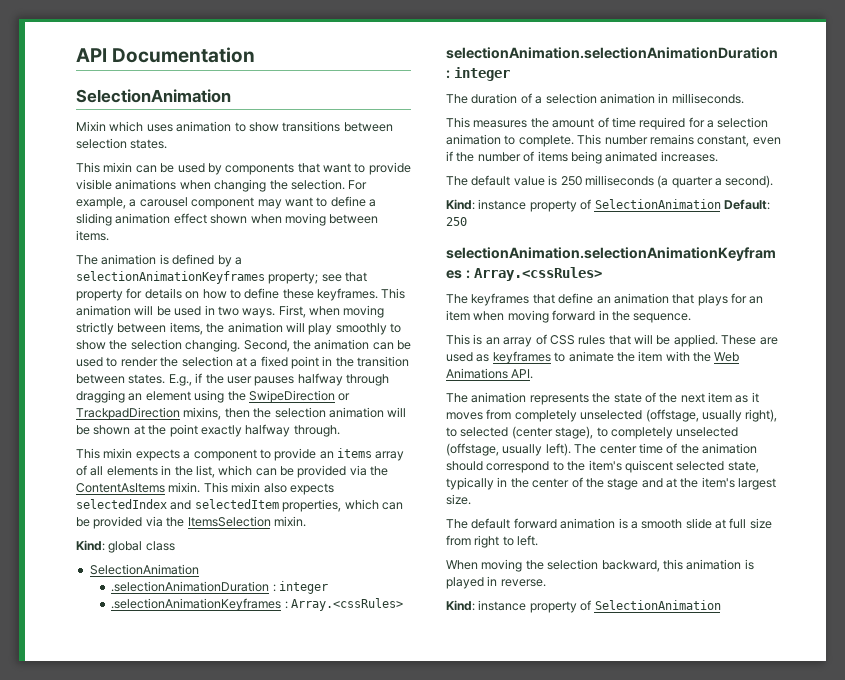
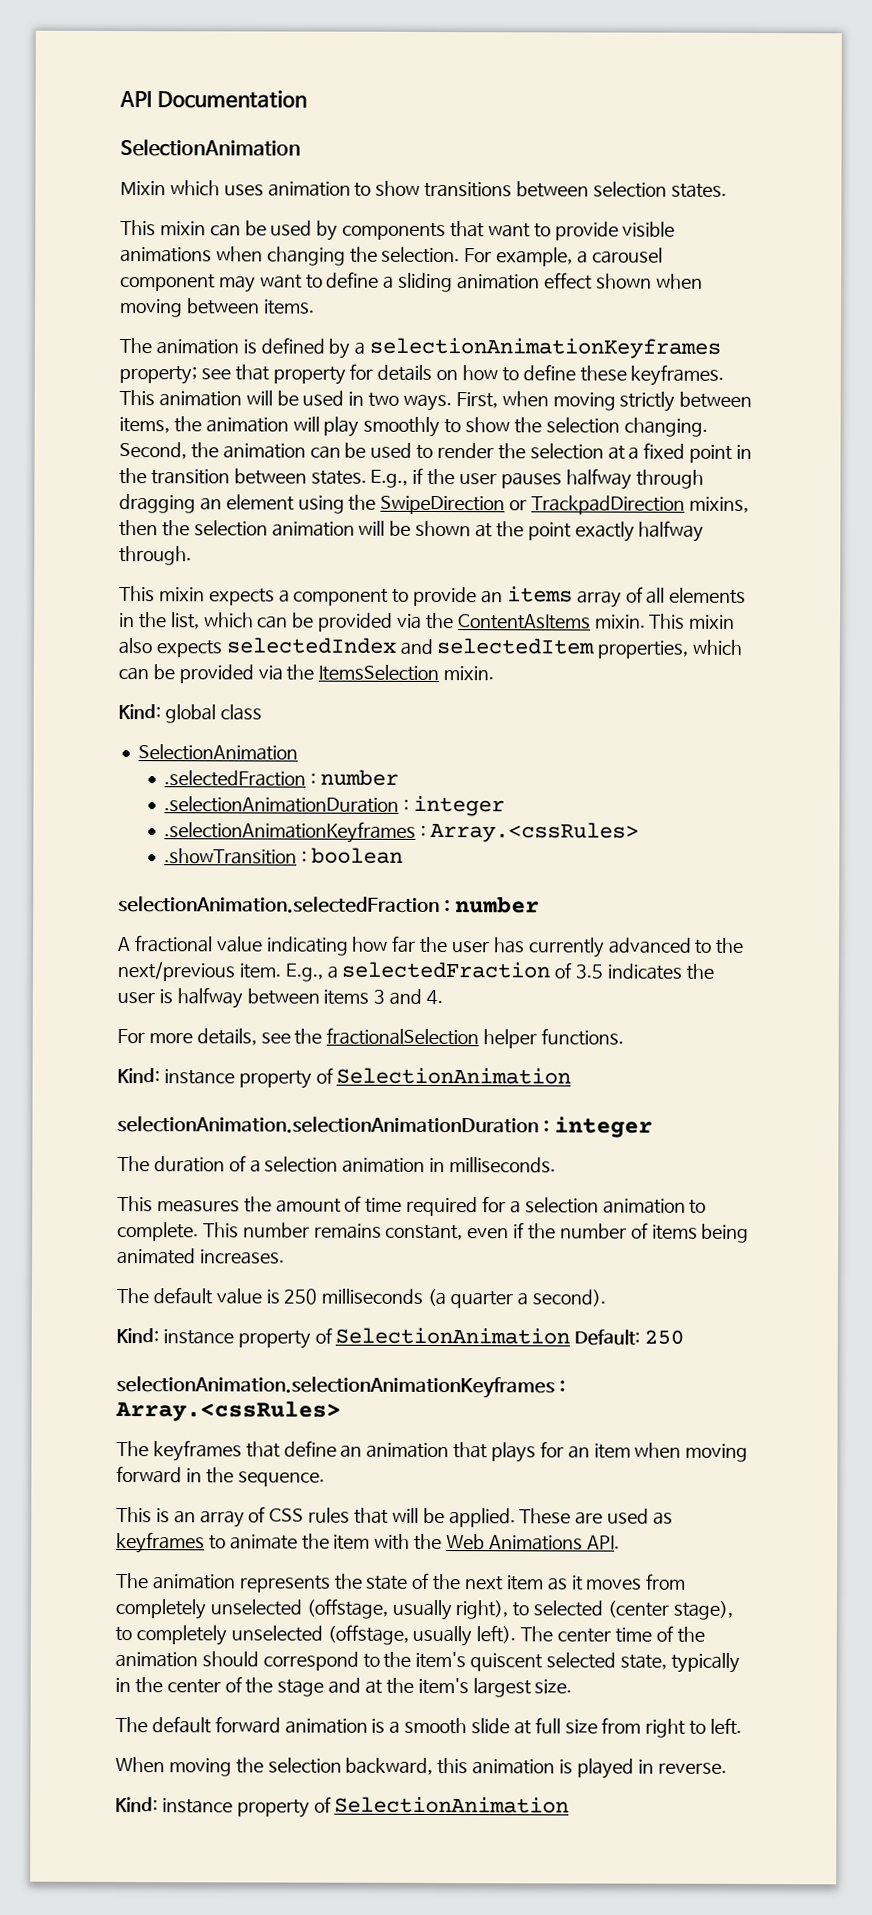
+ .selectedFraction : number
+ .showTransition : boolean
+ selectionAnimation.selectedFraction : number
+ A fractional value indicating how far the user has currently advanced to the next/previous item. E.g., a selectedFraction of 3.5 indicates the user is halfway between items 3 and 4.
+ For more details, see the fractionalSelection helper functions.
+ Kind: instance property of SelectionAnimation

